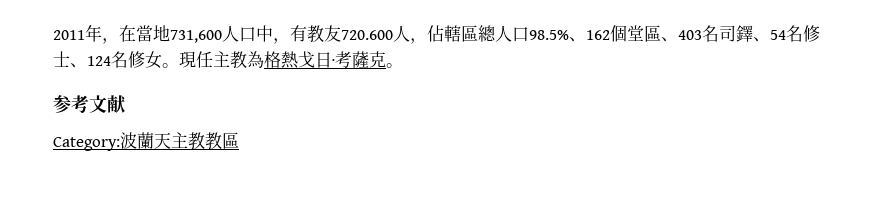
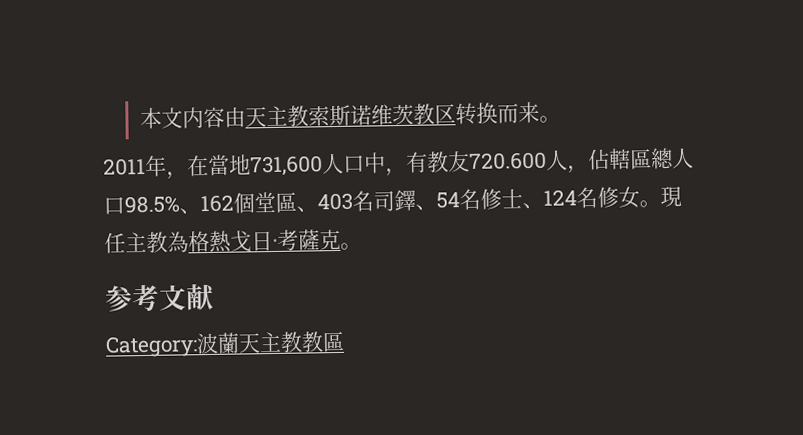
+ 本文内容由天主教索斯诺维茨教区转换而来。

